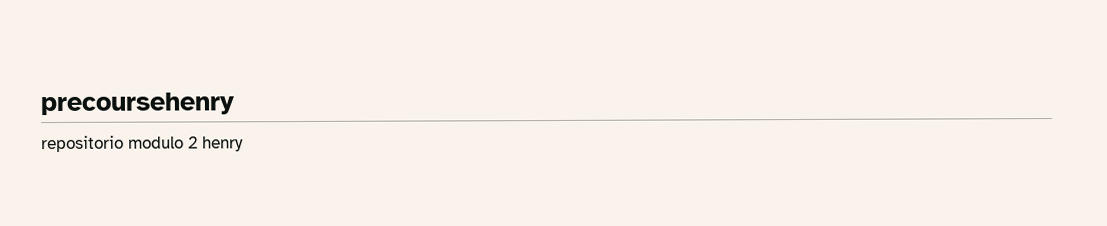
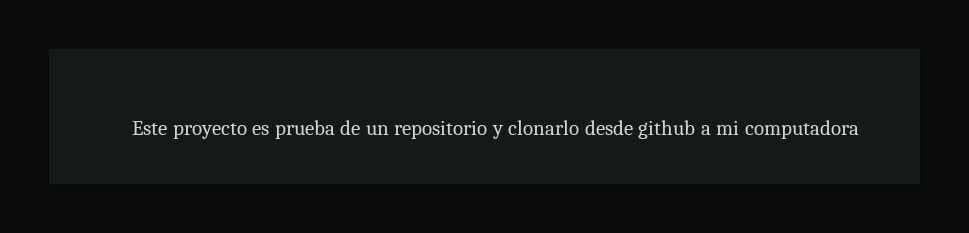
- precoursehenry
- repositorio modulo 2 henry
+ Este proyecto es prueba de un repositorio y clonarlo desde github a mi computadora

